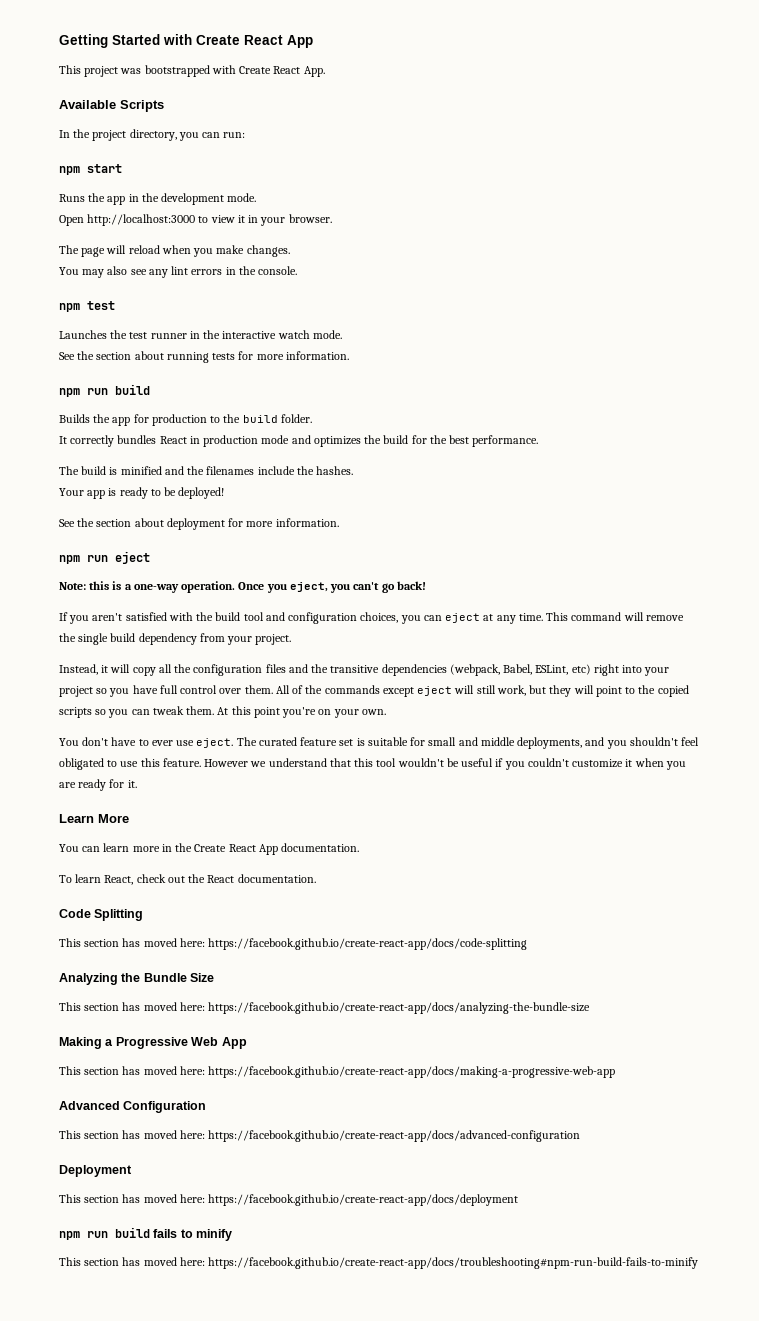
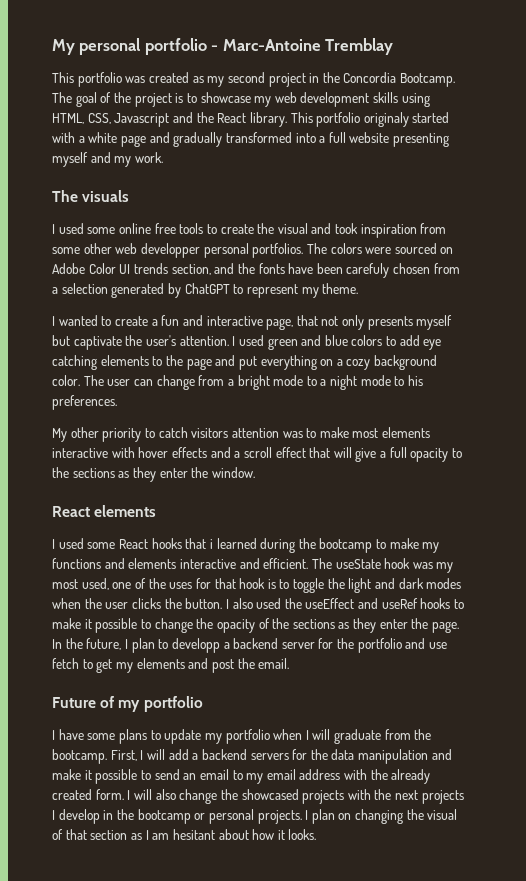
- Getting Started with Create React App
- This project was bootstrapped with Create React App.
- Available Scripts
- In the project directory, you can run:
- npm start
- Runs the app in the development mode.
- Open http://localhost:3000 to view it in your browser.
- The page will reload when you make changes.
- You may also see any lint errors in the console.
- npm test
- Launches the test runner in the interactive watch mode.
- See the section about running tests for more information.
- npm run build
- Builds the app for production to the build folder.
- It correctly bundles React in production mode and optimizes the build for the best performance.
- The build is minified and the filenames include the hashes.
- Your app is ready to be deployed!
- See the section about deployment for more information.
- npm run eject
- Note: this is a one-way operation. Once you eject, you can't go back!
- If you aren't satisfied with the build tool and configuration choices, you can eject at any time. This command will remove the single build dependency from your project.
- Instead, it will copy all the configuration files and the transitive dependencies (webpack, Babel, ESLint, etc) right into your project so you have full control over them. All of the commands except eject will still work, but they will point to the copied scripts so you can tweak them. At this point you're on your own.
- You don't have to ever use eject. The curated feature set is suitable for small and middle deployments, and you shouldn't feel obligated to use this feature. However we understand that this tool wouldn't be useful if you couldn't customize it when you are ready for it.
- Learn More
- You can learn more in the Create React App documentation.
- To learn React, check out the React documentation.
- Code Splitting
- This section has moved here: https://facebook.github.io/create-react-app/docs/code-splitting
- Analyzing the Bundle Size
- This section has moved here: https://facebook.github.io/create-react-app/docs/analyzing-the-bundle-size
- Making a Progressive Web App
- This section has moved here: https://facebook.github.io/create-react-app/docs/making-a-progressive-web-app
- Advanced Configuration
- This section has moved here: https://facebook.github.io/create-react-app/docs/advanced-configuration
- Deployment
- This section has moved here: https://facebook.github.io/create-react-app/docs/deployment
- npm run build fails to minify
- This section has moved here: https://facebook.github.io/create-react-app/docs/troubleshooting#npm-run-build-fails-to-minify
+ My personal portfolio - Marc-Antoine Tremblay
+ This portfolio was created as my second project in the Concordia Bootcamp. The goal of the project is to showcase my web development skills using HTML, CSS, Javascript and the React library. This portfolio originaly started with a white page and gradually transformed into a full website presenting myself and my work.
+ The visuals
+ I used some online free tools to create the visual and took inspiration from some other web developper personal portfolios. The colors were sourced on Adobe Color UI trends section, and the fonts have been carefuly chosen from a selection generated by ChatGPT to represent my theme.
+ I wanted to create a fun and interactive page, that not only presents myself but captivate the user's attention. I used green and blue colors to add eye catching elements to the page and put everything on a cozy background color. The user can change from a bright mode to a night mode to his preferences.
+ My other priority to catch visitors attention was to make most elements interactive with hover effects and a scroll effect that will give a full opacity to the sections as they enter the window.
+ React elements
+ I used some React hooks that i learned during the bootcamp to make my functions and elements interactive and efficient. The useState hook was my most used, one of the uses for that hook is to toggle the light and dark modes when the user clicks the button. I also used the useEffect and useRef hooks to make it possible to change the opacity of the sections as they enter the page. In the future, I plan to developp a backend server for the portfolio and use fetch to get my elements and post the email.
+ Future of my portfolio
+ I have some plans to update my portfolio when I will graduate from the bootcamp. First, I will add a backend servers for the data manipulation and make it possible to send an email to my email address with the already created form. I will also change the showcased projects with the next projects I develop in the bootcamp or personal projects. I plan on changing the visual of that section as I am hesitant about how it looks.

